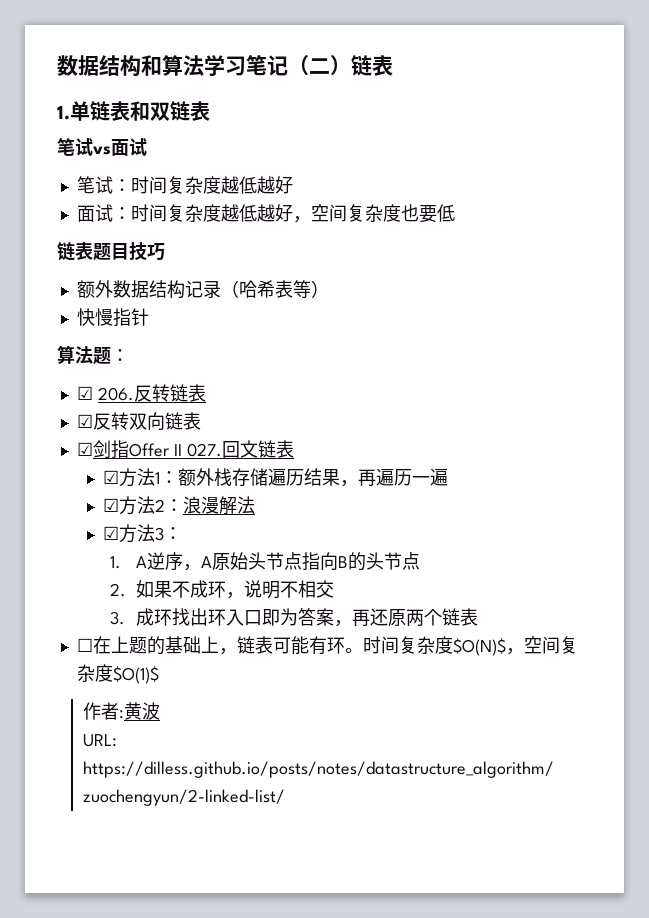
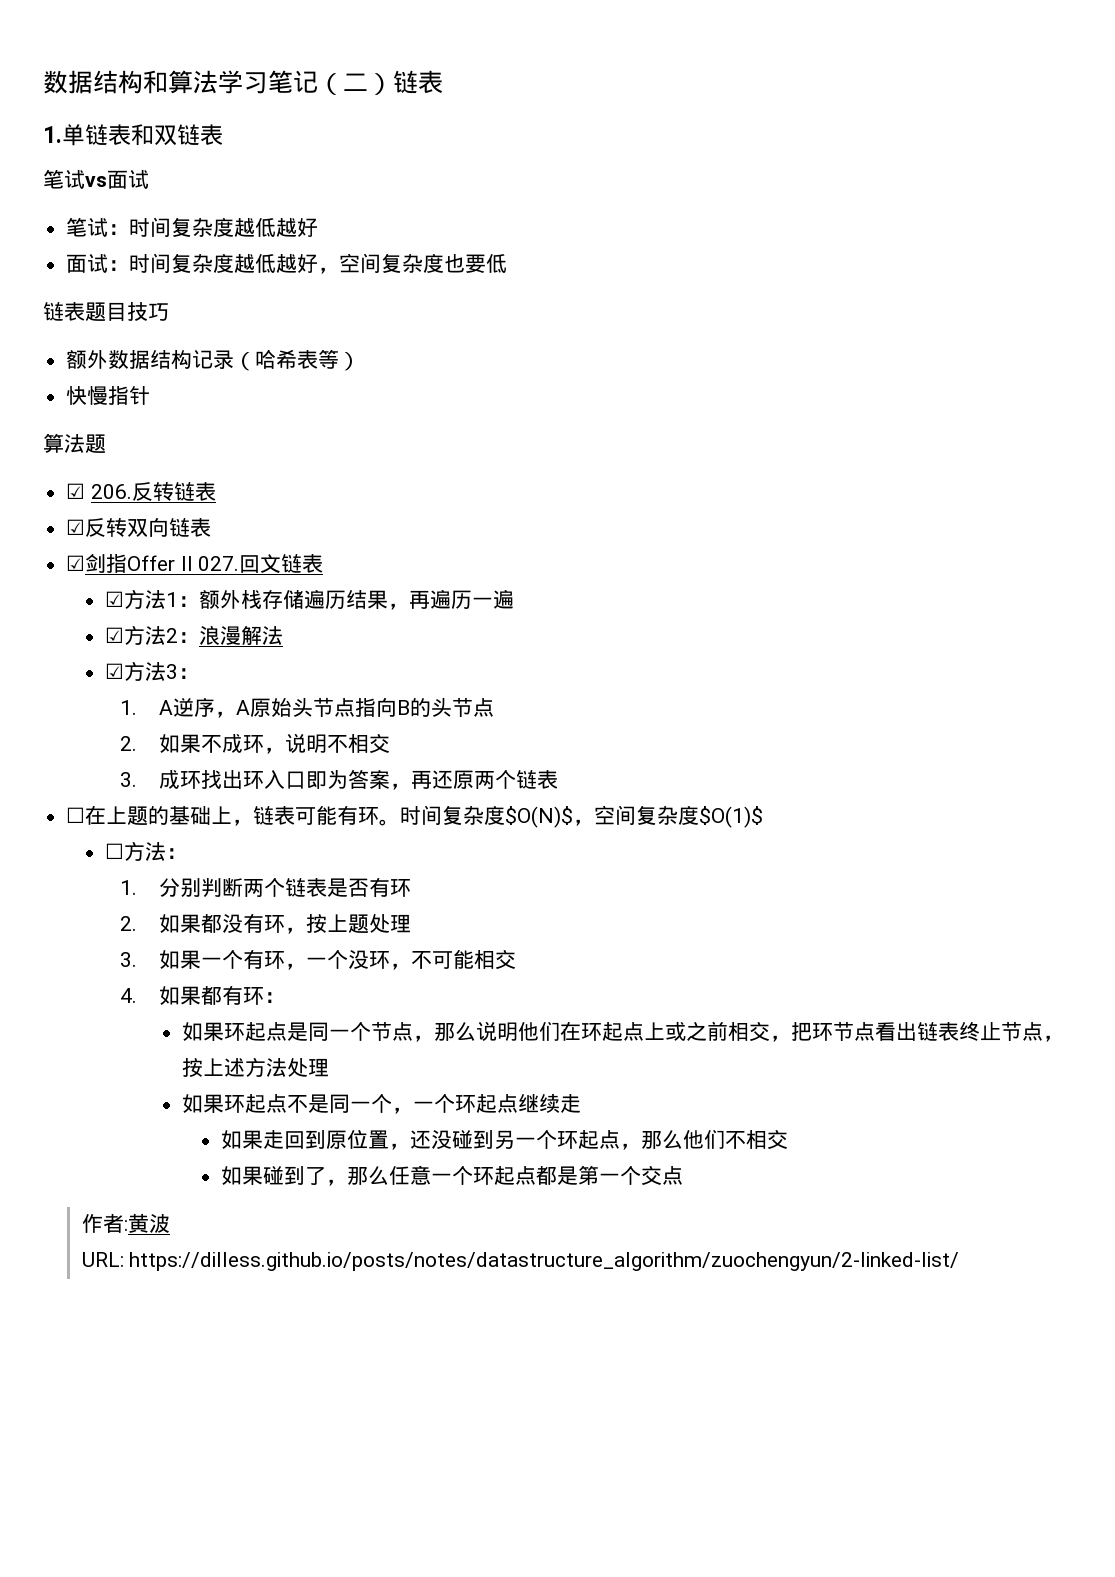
- 算法题：
+ 算法题
+ ☐方法：
+ 1.分别判断两个链表是否有环
+ 2.如果都没有环，按上题处理
+ 3.如果一个有环，一个没环，不可能相交
+ 4.如果都有环：
+ 如果环起点是同一个节点，那么说明他们在环起点上或之前相交，把环节点看出链表终止节点，按上述方法处理
+ 如果环起点不是同一个，一个环起点继续走
+ 如果走回到原位置，还没碰到另一个环起点，那么他们不相交
+ 如果碰到了，那么任意一个环起点都是第一个交点

